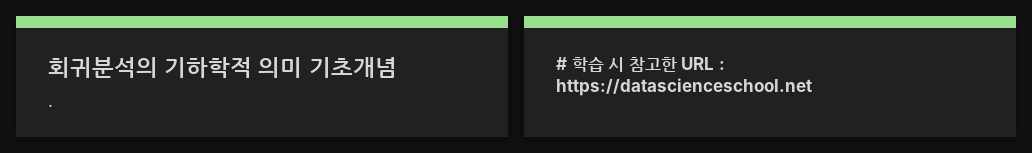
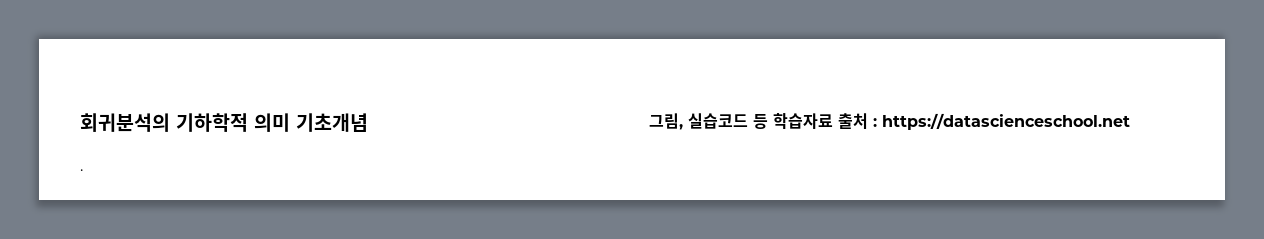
- # 학습 시 참고한 URL : https://datascienceschool.net
+ 그림, 실습코드 등 학습자료 출처 : https://datascienceschool.net

